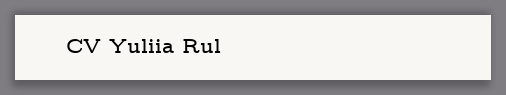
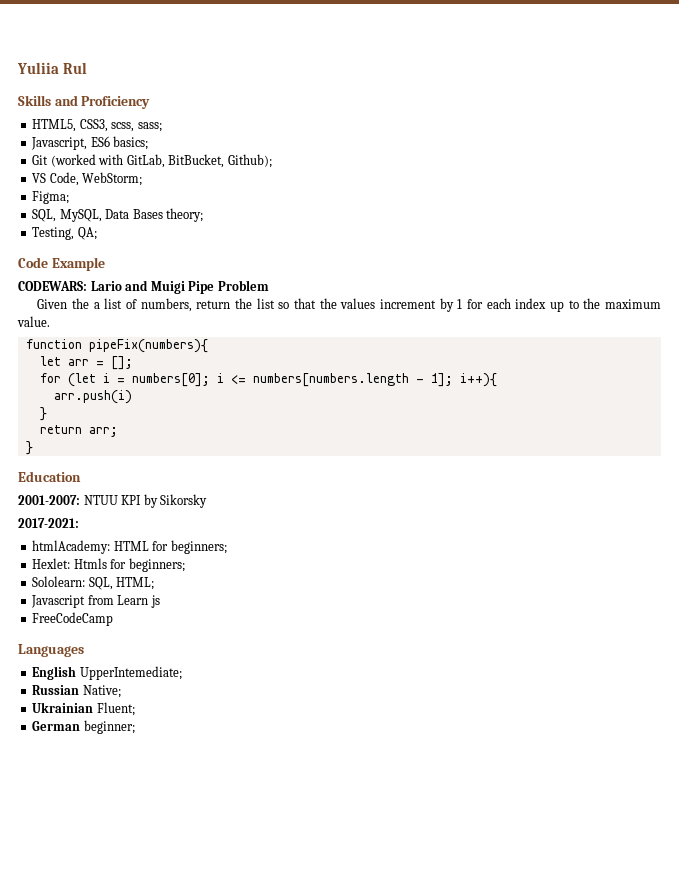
- CV Yuliia Rul
+ Yuliia Rul
+ Skills and Proficiency
+ HTML5, CSS3, scss, sass;
+ Javascript, ES6 basics;
+ Git (worked with GitLab, BitBucket, Github);
+ VS Code, WebStorm;
+ Figma;
+ SQL, MySQL, Data Bases theory;
+ Testing, QA;
+ Code Example
+ CODEWARS: Lario and Muigi Pipe Problem
+ Given the a list of numbers, return the list so that the values increment by 1 for each index up to the maximum value.
+ function pipeFix(numbers){
+ let arr = [];
+ for (let i = numbers[0]; i <= numbers[numbers.length - 1]; i++){
+ arr.push(i)
+ }
+ return arr;
+ }
+ Education
+ 2001-2007: NTUU KPI by Sikorsky
+ 2017-2021:
+ htmlAcademy: HTML for beginners;
+ Hexlet: Htmls for beginners;
+ Sololearn: SQL, HTML;
+ Javascript from Learn js
+ FreeCodeCamp
+ Languages
+ English UpperIntemediate;
+ Russian Native;
+ Ukrainian Fluent;
+ German beginner;

